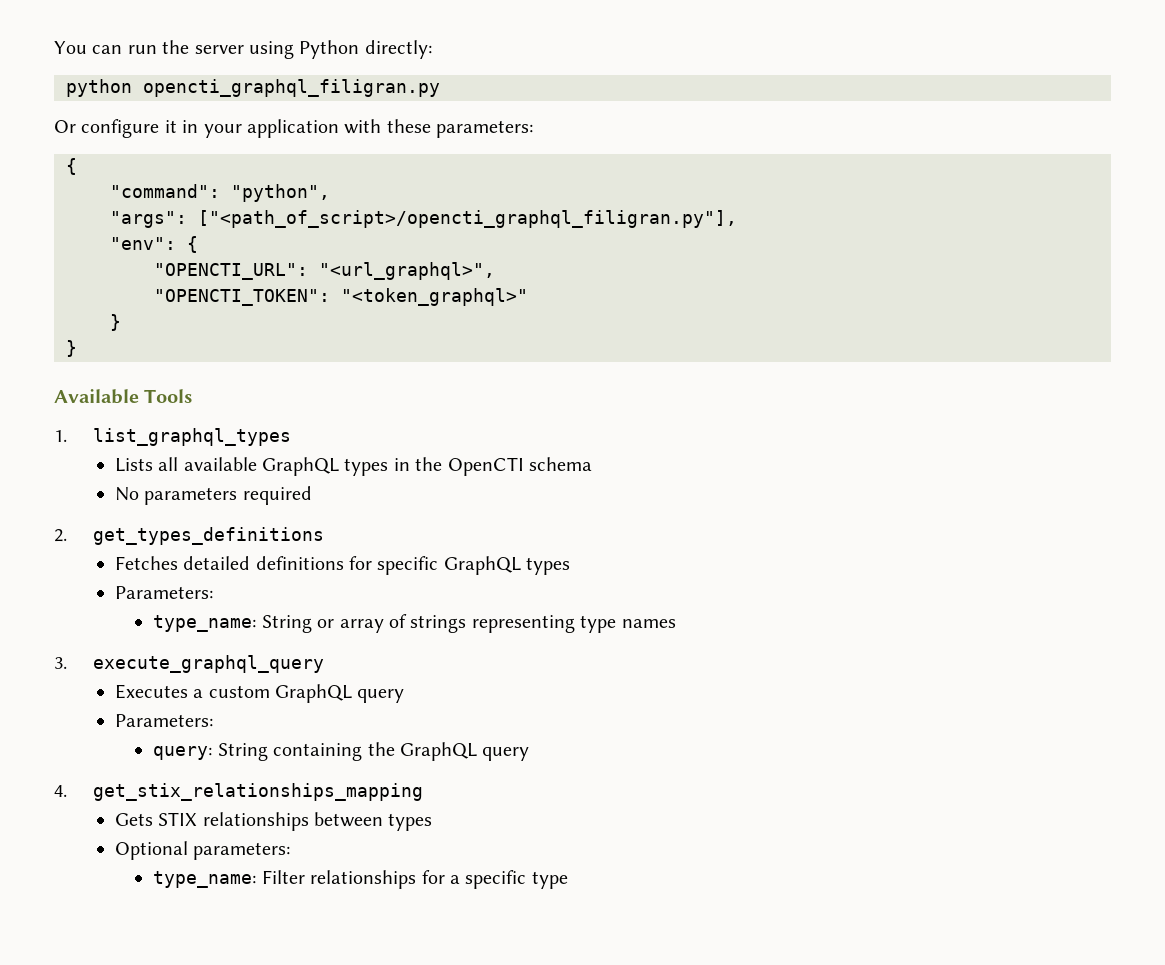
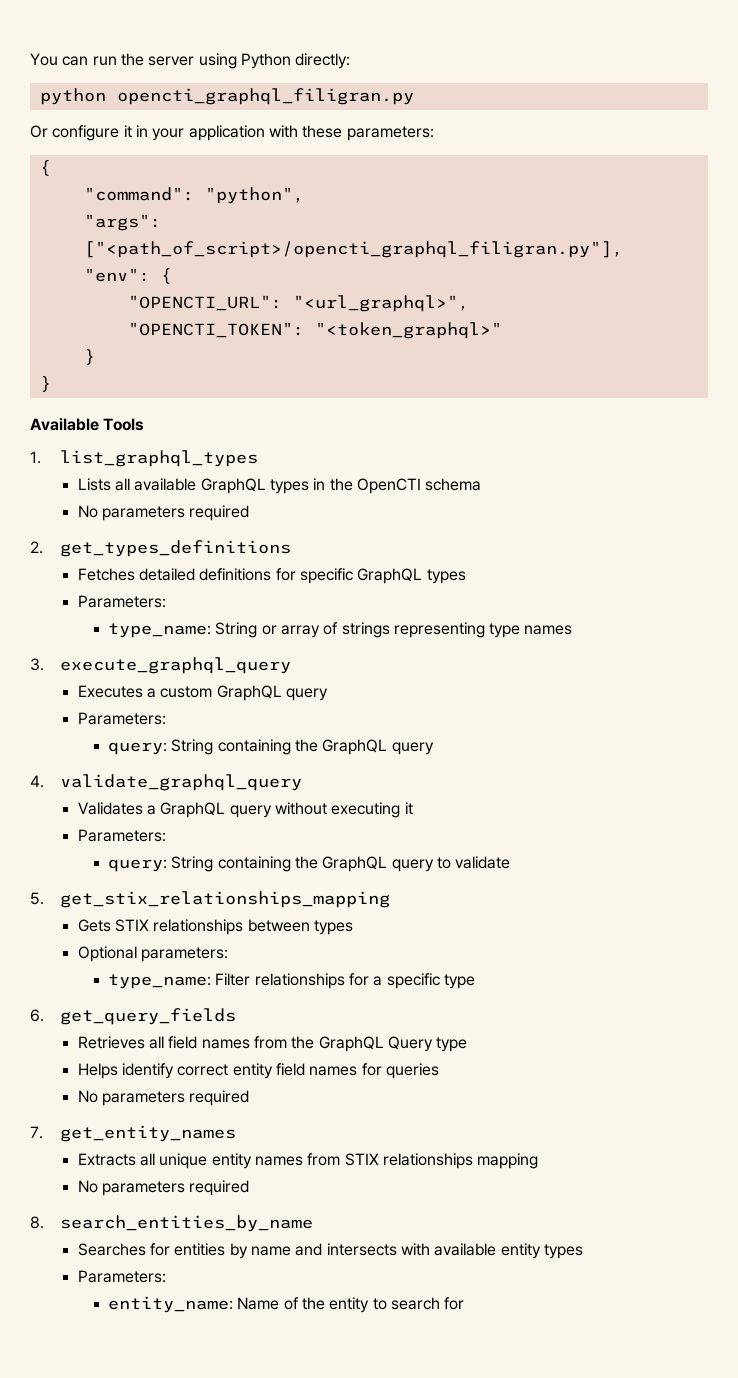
- 4. get_stix_relationships_mapping
+ 4. validate_graphql_query
+ Validates a GraphQL query without executing it
+ Parameters:
+ query: String containing the GraphQL query to validate
+ 5. get_stix_relationships_mapping
+ 6. get_query_fields
+ Retrieves all field names from the GraphQL Query type
+ Helps identify correct entity field names for queries
+ No parameters required
+ 7. get_entity_names
+ Extracts all unique entity names from STIX relationships mapping
+ No parameters required
+ 8. search_entities_by_name
+ Searches for entities by name and intersects with available entity types
+ Parameters:
+ entity_name: Name of the entity to search for

